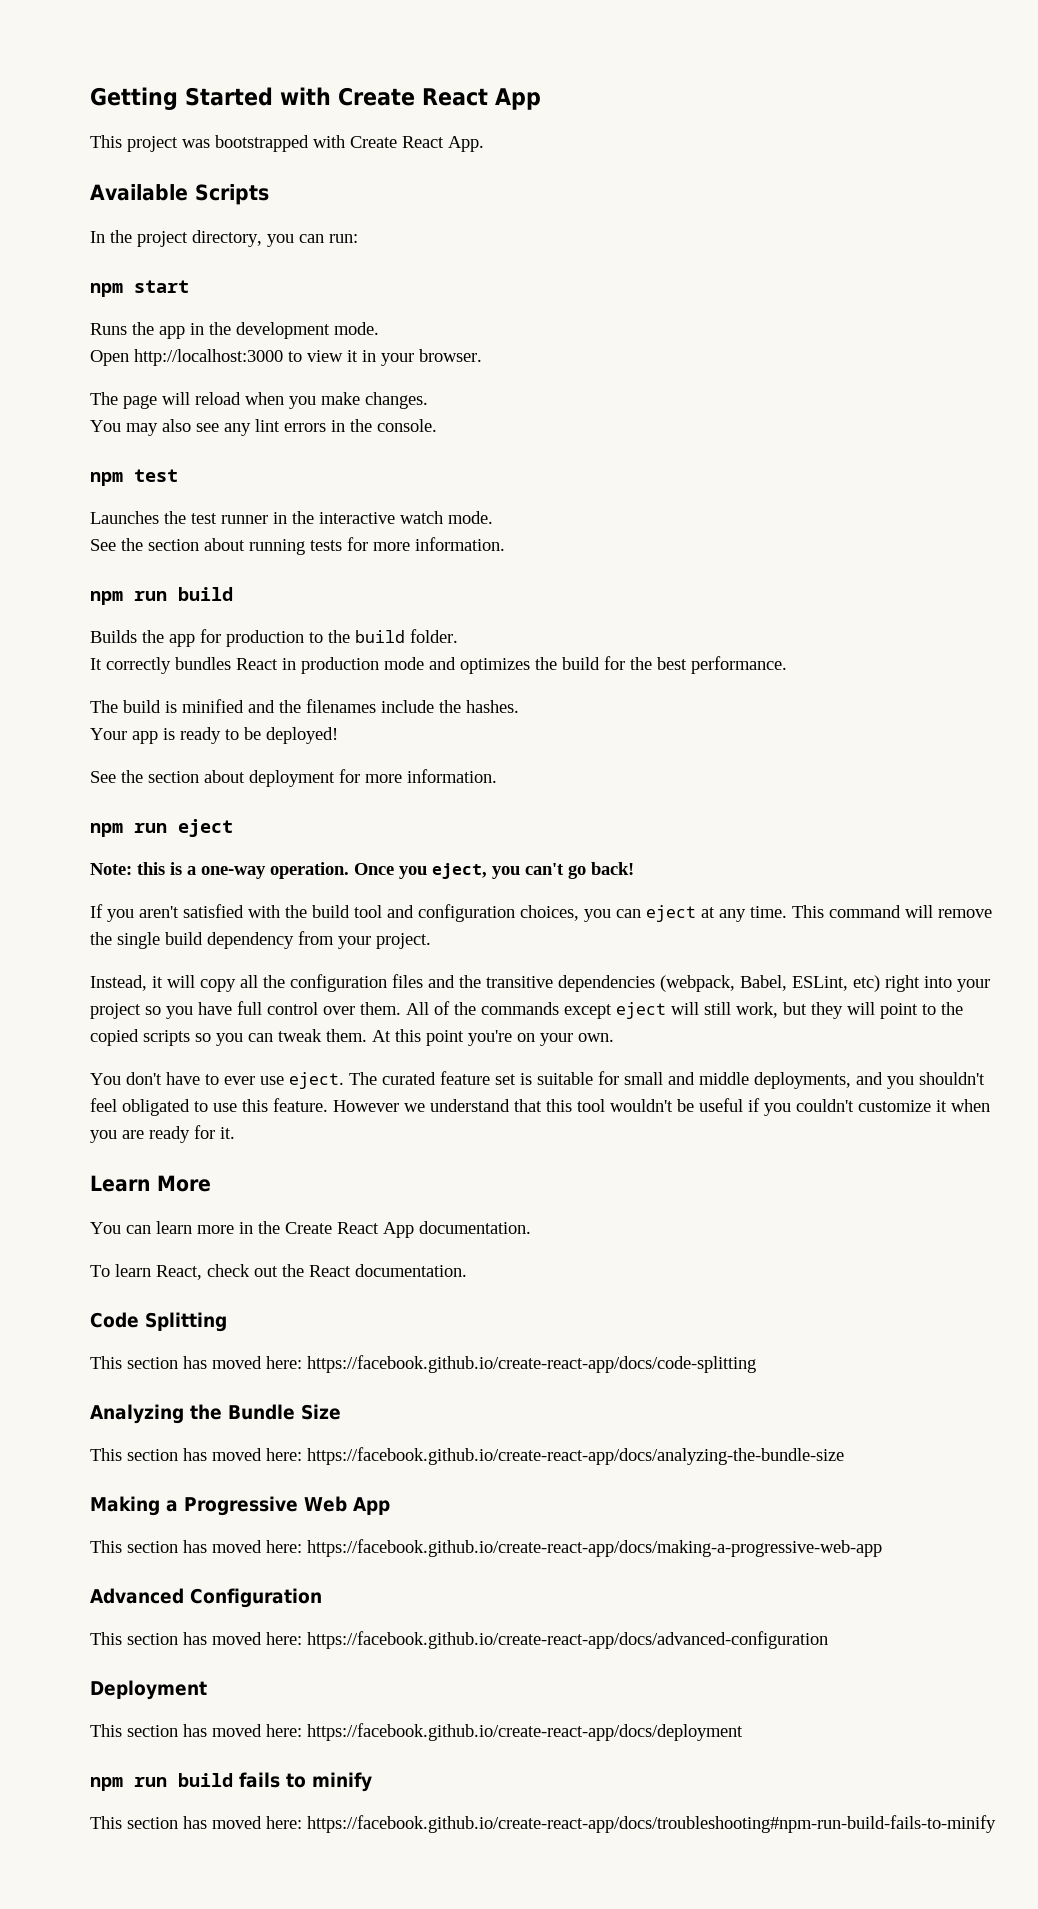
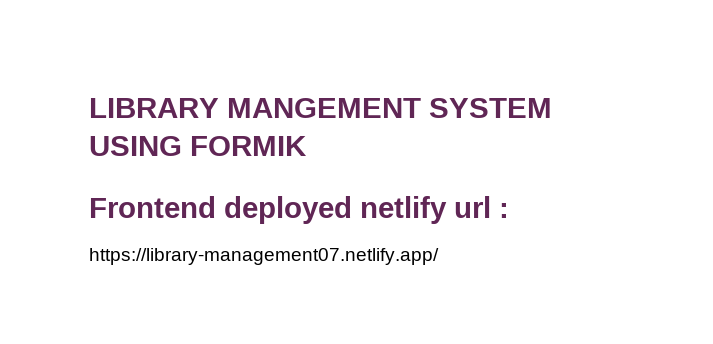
- Getting Started with Create React App
- This project was bootstrapped with Create React App.
- Available Scripts
- In the project directory, you can run:
- npm start
- Runs the app in the development mode.
- Open http://localhost:3000 to view it in your browser.
- The page will reload when you make changes.
- You may also see any lint errors in the console.
- npm test
- Launches the test runner in the interactive watch mode.
- See the section about running tests for more information.
- npm run build
- Builds the app for production to the build folder.
- It correctly bundles React in production mode and optimizes the build for the best performance.
- The build is minified and the filenames include the hashes.
- Your app is ready to be deployed!
- See the section about deployment for more information.
- npm run eject
- Note: this is a one-way operation. Once you eject, you can't go back!
- If you aren't satisfied with the build tool and configuration choices, you can eject at any time. This command will remove the single build dependency from your project.
- Instead, it will copy all the configuration files and the transitive dependencies (webpack, Babel, ESLint, etc) right into your project so you have full control over them. All of the commands except eject will still work, but they will point to the copied scripts so you can tweak them. At this point you're on your own.
- You don't have to ever use eject. The curated feature set is suitable for small and middle deployments, and you shouldn't feel obligated to use this feature. However we understand that this tool wouldn't be useful if you couldn't customize it when you are ready for it.
- Learn More
- You can learn more in the Create React App documentation.
- To learn React, check out the React documentation.
- Code Splitting
- This section has moved here: https://facebook.github.io/create-react-app/docs/code-splitting
- Analyzing the Bundle Size
- This section has moved here: https://facebook.github.io/create-react-app/docs/analyzing-the-bundle-size
- Making a Progressive Web App
- This section has moved here: https://facebook.github.io/create-react-app/docs/making-a-progressive-web-app
- Advanced Configuration
- This section has moved here: https://facebook.github.io/create-react-app/docs/advanced-configuration
- Deployment
- This section has moved here: https://facebook.github.io/create-react-app/docs/deployment
- npm run build fails to minify
- This section has moved here: https://facebook.github.io/create-react-app/docs/troubleshooting#npm-run-build-fails-to-minify
+ LIBRARY MANGEMENT SYSTEM USING FORMIK
+ Frontend deployed netlify url :
+ https://library-management07.netlify.app/

